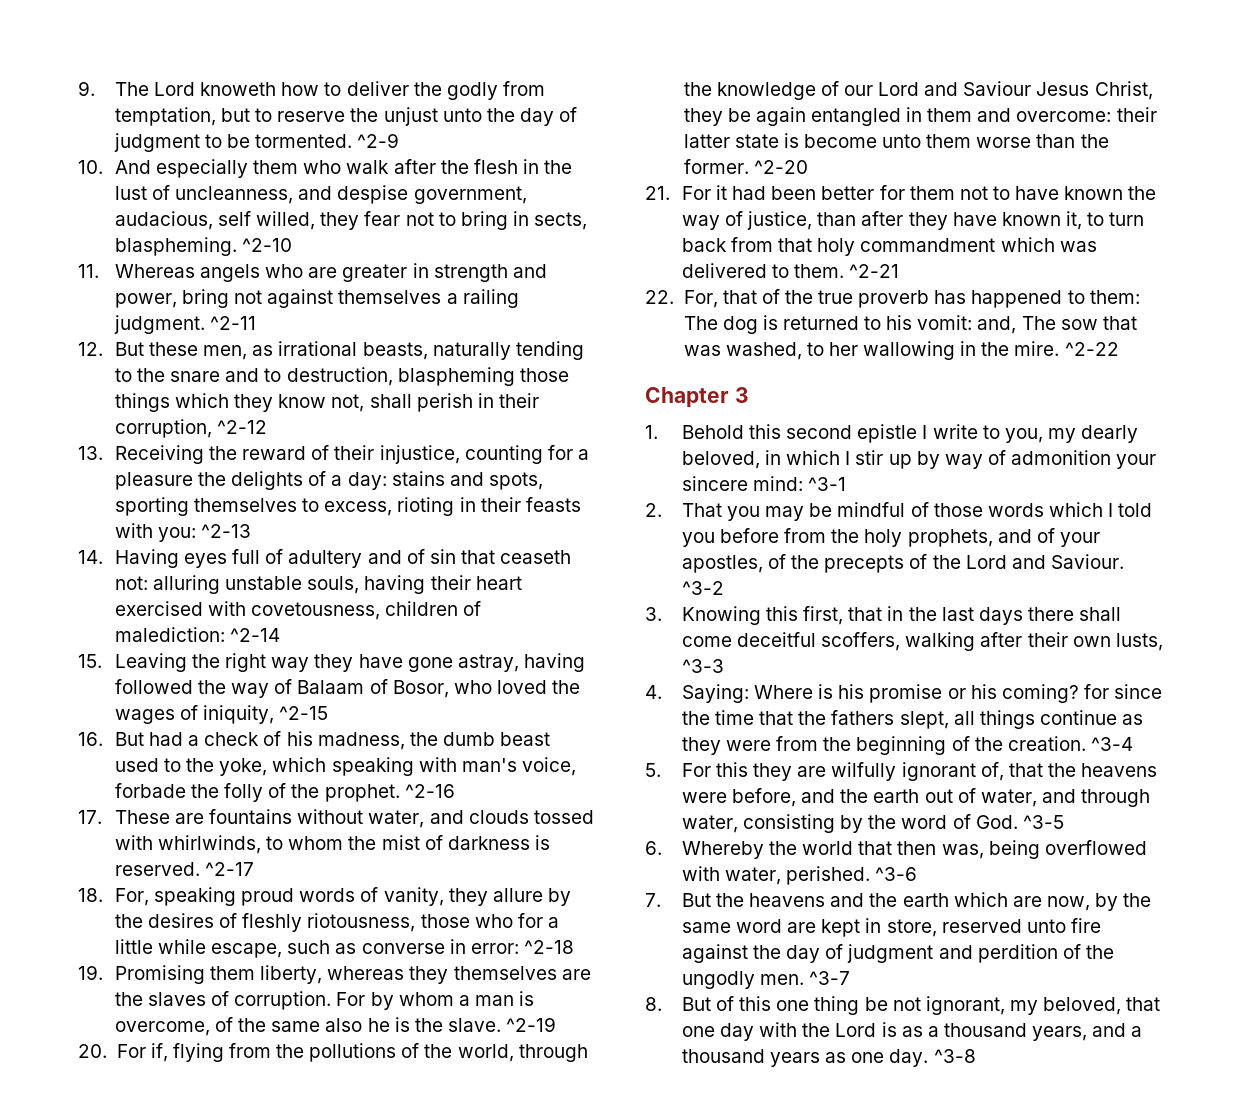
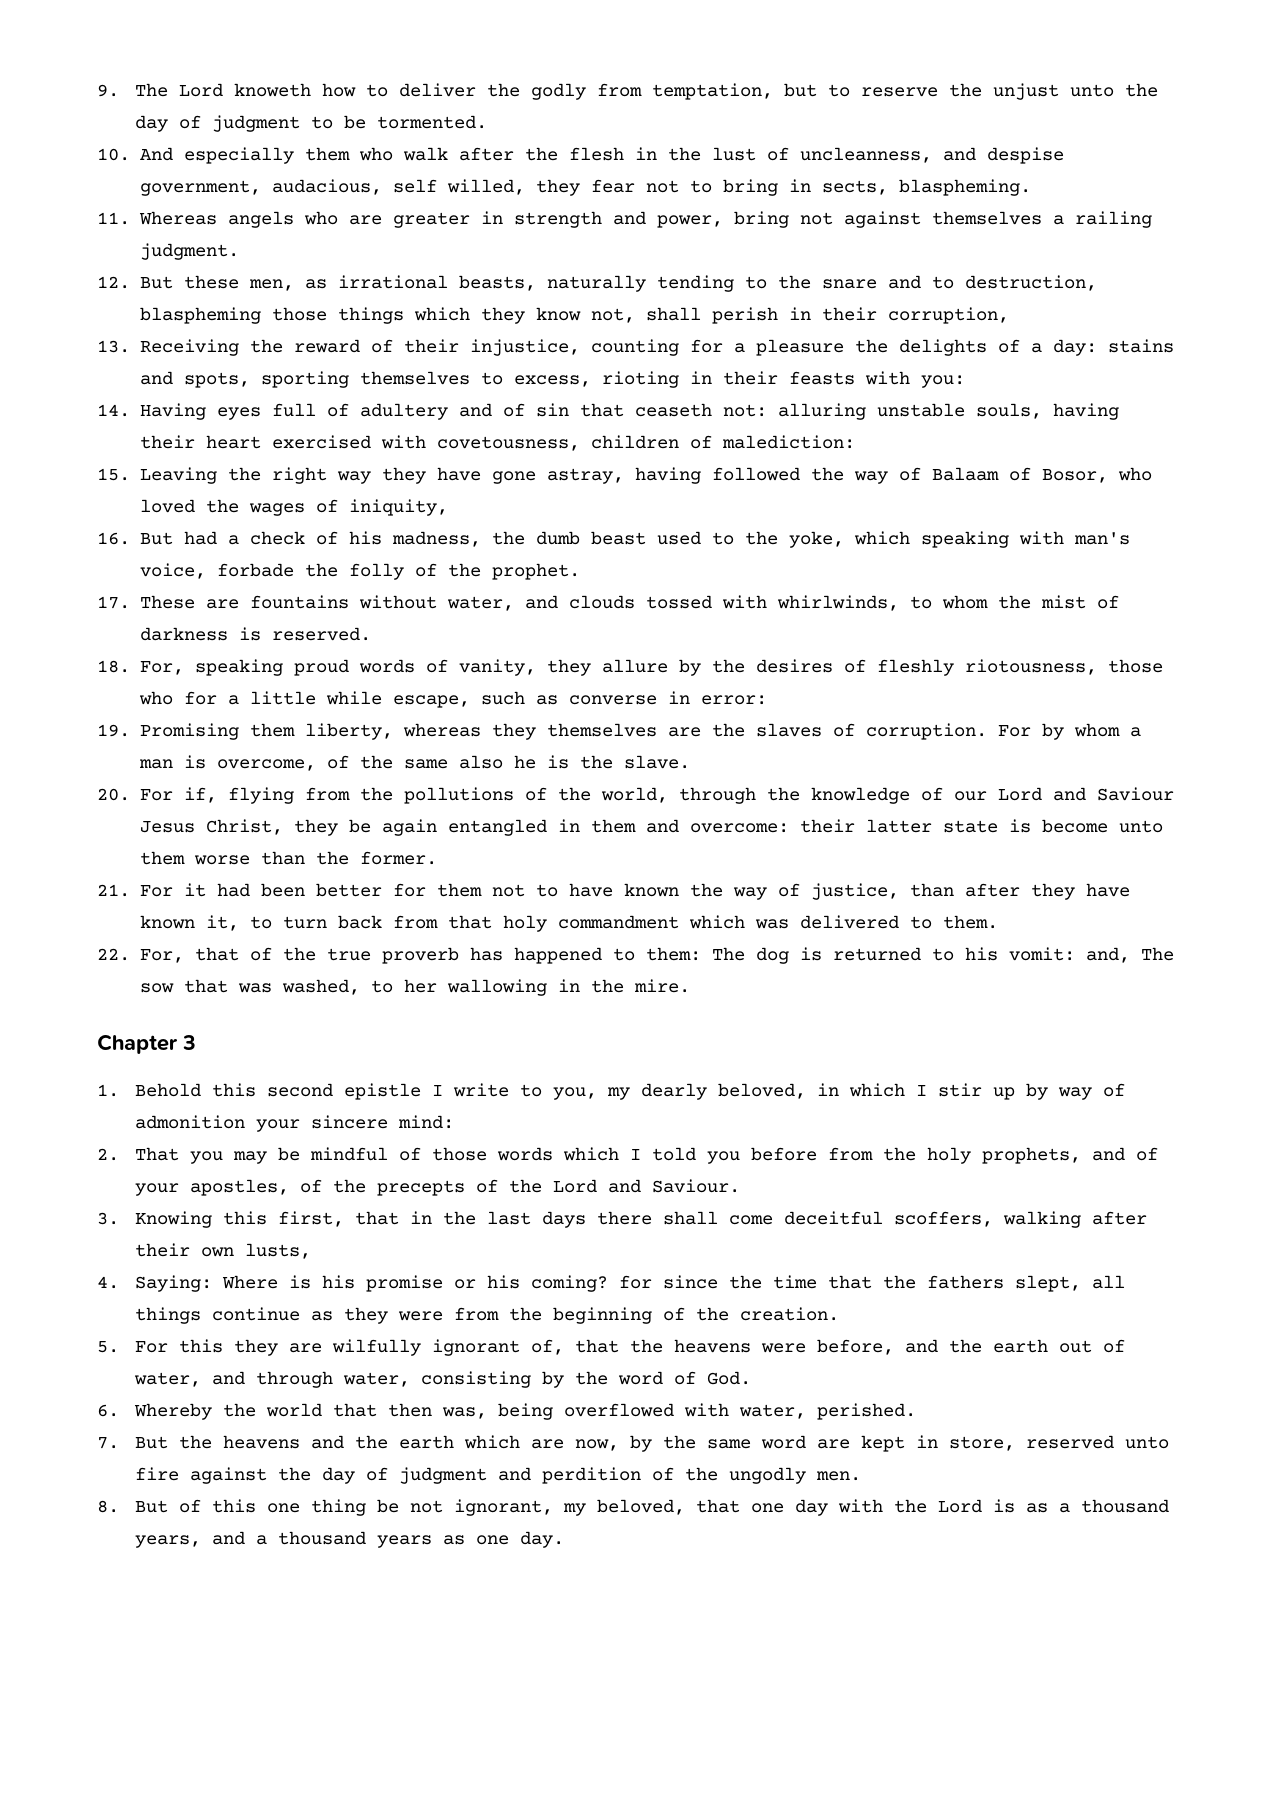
- ^2-9
- ^2-10
- ^2-11
- 12. But these men, as irrational beasts, naturally tending to the snare and to destruction, blaspheming those things which they know not, shall perish in their corruption, ^2-12
+ 12. But these men, as irrational beasts, naturally tending to the snare and to destruction, blaspheming those things which they know not, shall perish in their corruption,
- 13. Receiving the reward of their injustice, counting for a pleasure the delights of a day: stains and spots, sporting themselves to excess, rioting in their feasts with you: ^2-13
+ 13. Receiving the reward of their injustice, counting for a pleasure the delights of a day: stains and spots, sporting themselves to excess, rioting in their feasts with you:
- 14. Having eyes full of adultery and of sin that ceaseth not: alluring unstable souls, having their heart exercised with covetousness, children of malediction: ^2-14
+ 14. Having eyes full of adultery and of sin that ceaseth not: alluring unstable souls, having their heart exercised with covetousness, children of malediction:
- 15. Leaving the right way they have gone astray, having followed the way of Balaam of Bosor, who loved the wages of iniquity, ^2-15
+ 15. Leaving the right way they have gone astray, having followed the way of Balaam of Bosor, who loved the wages of iniquity,
- ^2-16
- ^2-17
- 18. For, speaking proud words of vanity, they allure by the desires of fleshly riotousness, those who for a little while escape, such as converse in error: ^2-18
+ 18. For, speaking proud words of vanity, they allure by the desires of fleshly riotousness, those who for a little while escape, such as converse in error:
- ^2-19
- ^2-20
- ^2-21
- ^2-22
- 1. Behold this second epistle I write to you, my dearly beloved, in which I stir up by way of admonition your sincere mind: ^3-1
+ 1. Behold this second epistle I write to you, my dearly beloved, in which I stir up by way of admonition your sincere mind:
- ^3-2
- 3. Knowing this first, that in the last days there shall come deceitful scoffers, walking after their own lusts, ^3-3
+ 3. Knowing this first, that in the last days there shall come deceitful scoffers, walking after their own lusts,
- ^3-4
- 5. For this they are wilfully ignorant of, that the heavens were before, and the earth out of water, and through water, consisting by the word of God. ^3-5
+ 5. For this they are wilfully ignorant of, that the heavens were before, and the earth out of water, and through water, consisting by the word of God.
- ^3-6
- ^3-7
- ^3-8

